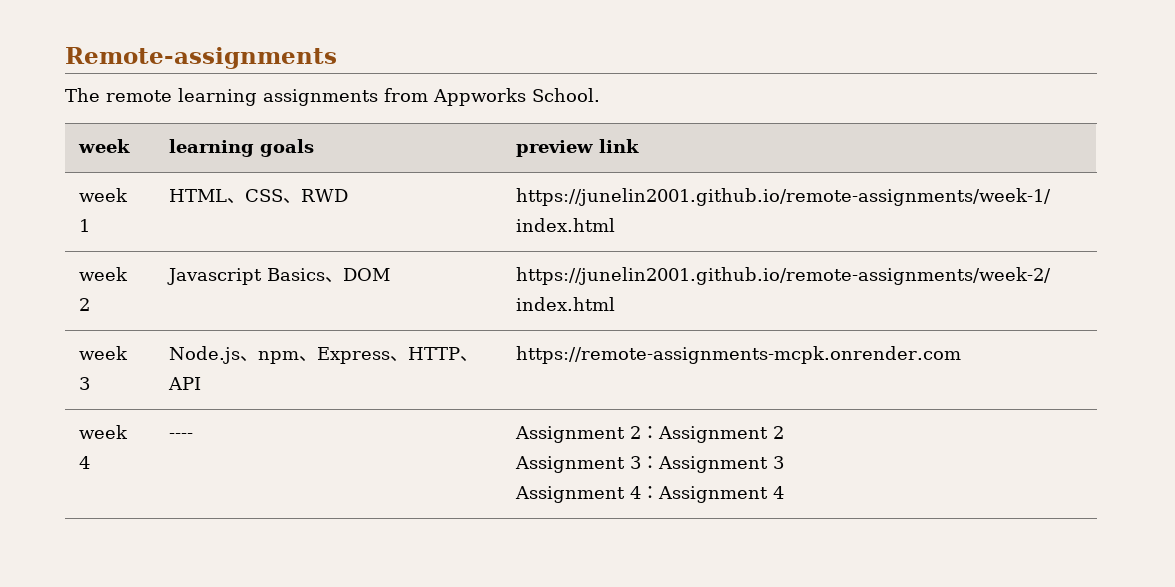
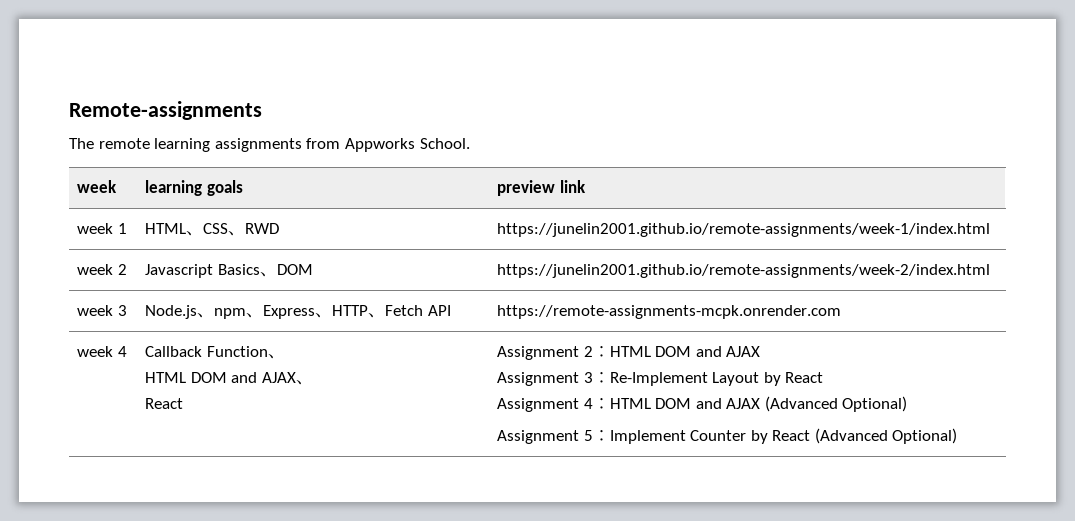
- week 3 | Node.js、npm、Express、HTTP、API | https://remote-assignments-mcpk.onrender.com
+ week 3 | Node.js、npm、Express、HTTP、Fetch API | https://remote-assignments-mcpk.onrender.com
- week 4 | ---- | Assignment 2：Assignment 2
- Assignment 3：Assignment 3
- Assignment 4：Assignment 4
+ week 4 | Callback Function、
+ HTML DOM and AJAX、
+ React | Assignment 2：HTML DOM and AJAX
+ Assignment 3：Re-Implement Layout by React
+ Assignment 4：HTML DOM and AJAX (Advanced Optional)
+ Assignment 5：Implement Counter by React (Advanced Optional)

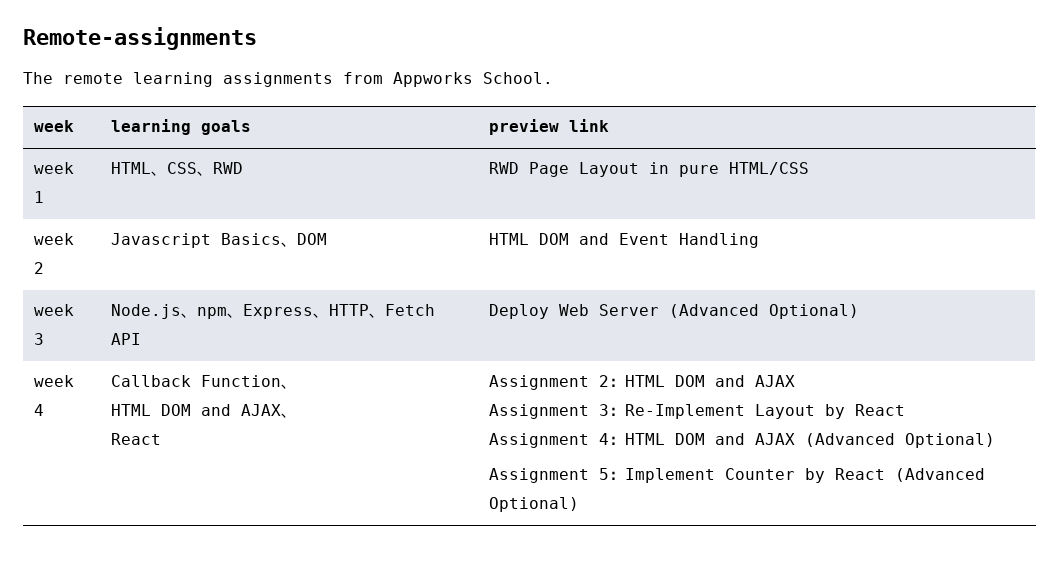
- week 1 | HTML、CSS、RWD | https://junelin2001.github.io/remote-assignments/week-1/index.html
+ week 1 | HTML、CSS、RWD | RWD Page Layout in pure HTML/CSS
- week 2 | Javascript Basics、DOM | https://junelin2001.github.io/remote-assignments/week-2/index.html
+ week 2 | Javascript Basics、DOM | HTML DOM and Event Handling
- week 3 | Node.js、npm、Express、HTTP、Fetch API | https://remote-assignments-mcpk.onrender.com
+ week 3 | Node.js、npm、Express、HTTP、Fetch API | Deploy Web Server (Advanced Optional)

